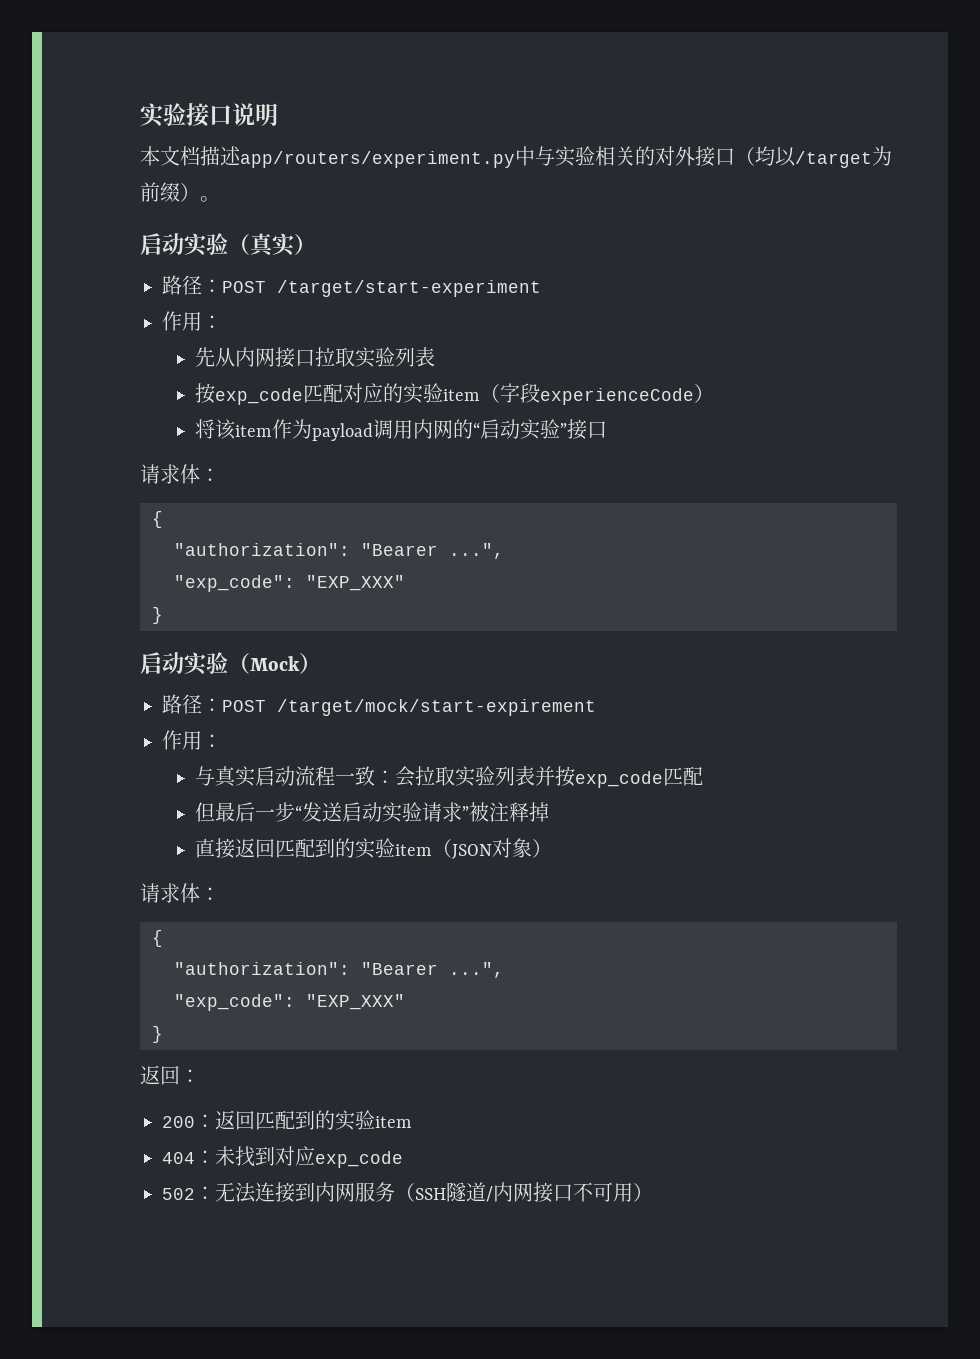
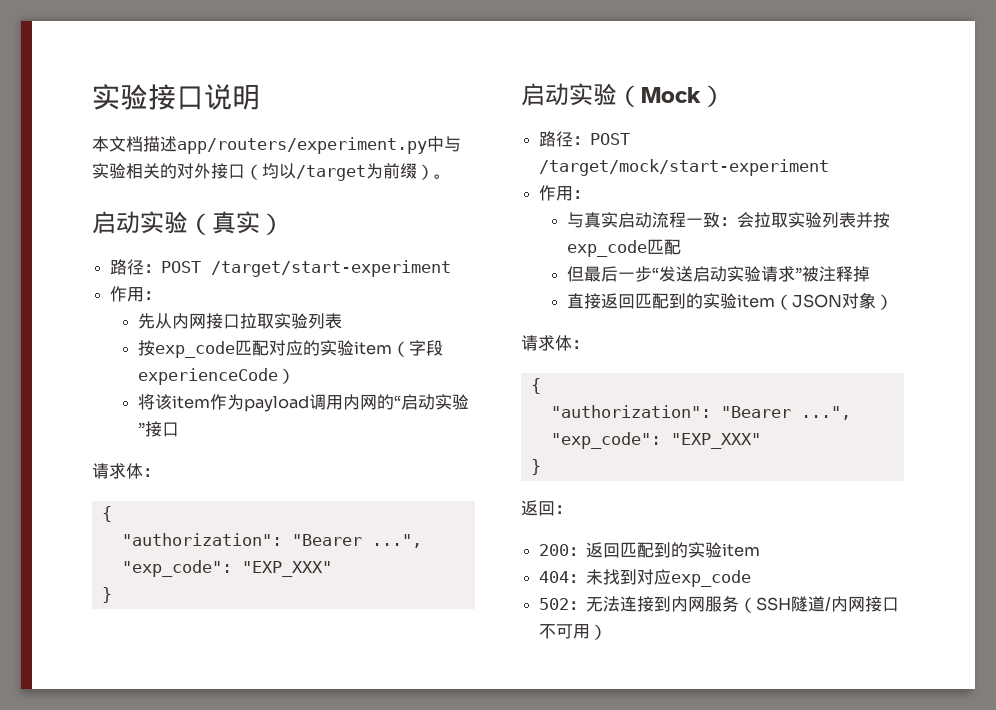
- 路径：POST /target/mock/start-expirement
+ 路径：POST /target/mock/start-experiment

